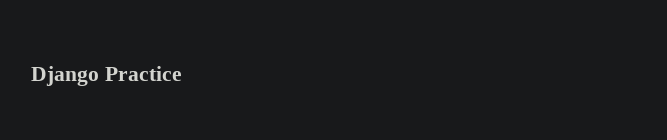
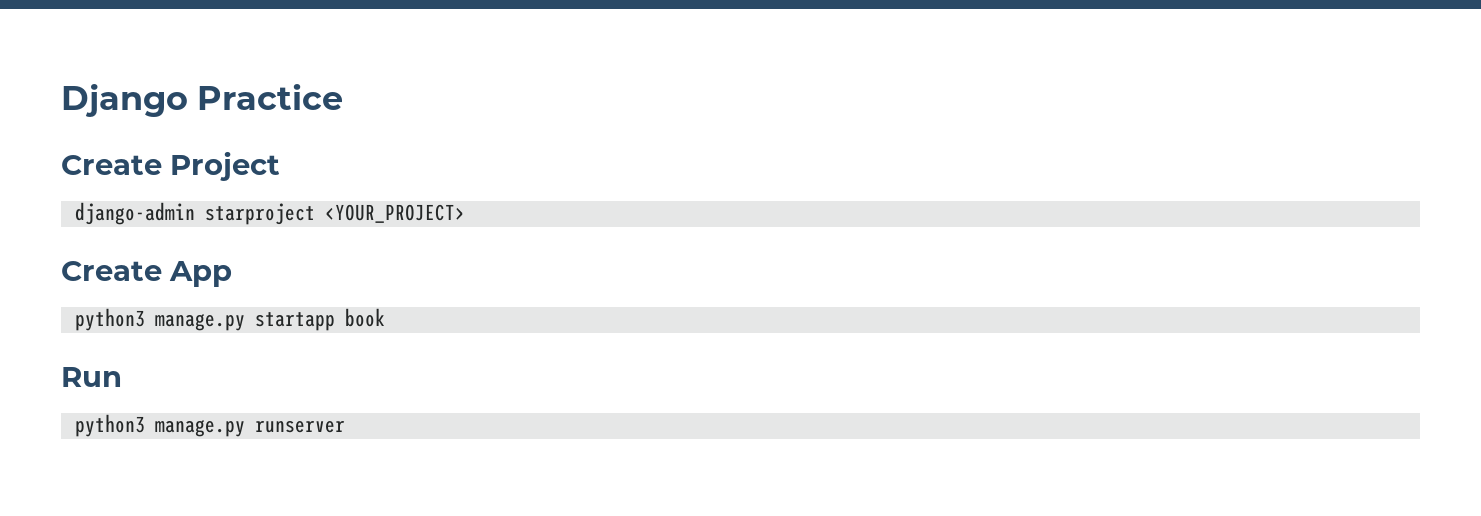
+ Create Project
+ django-admin starproject <YOUR_PROJECT>
+ Create App
+ python3 manage.py startapp book
+ Run
+ python3 manage.py runserver

